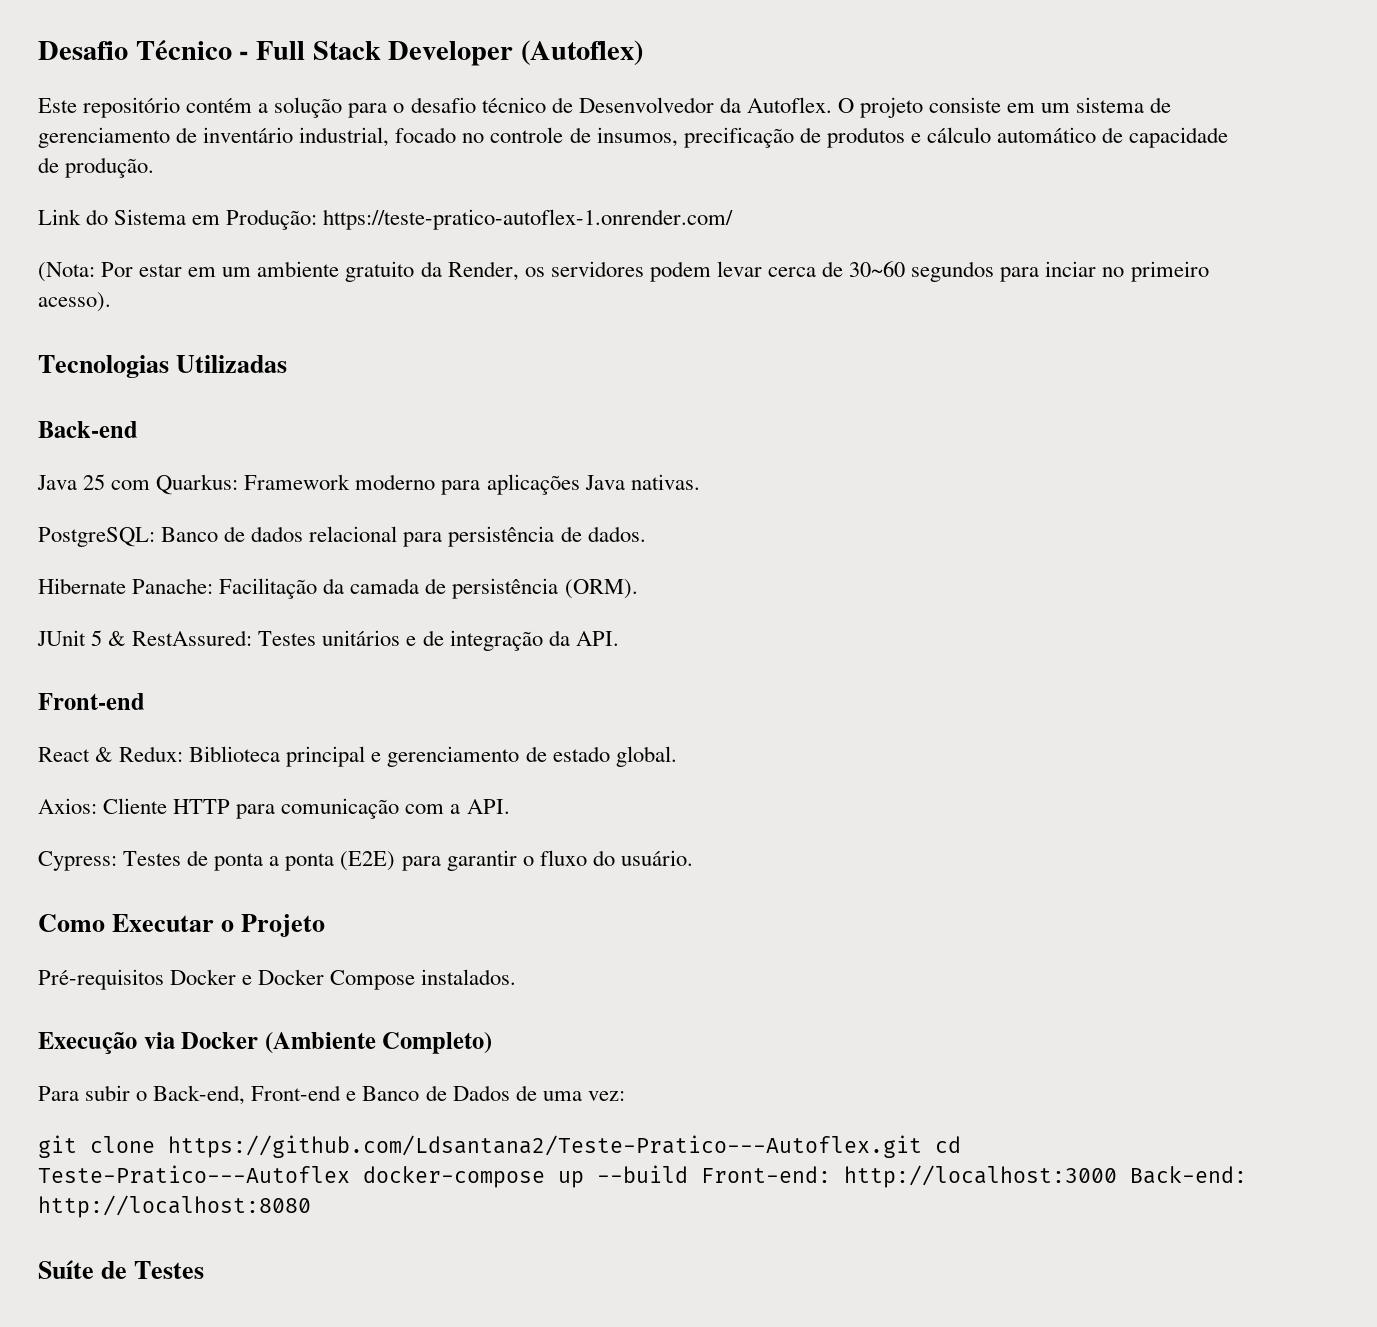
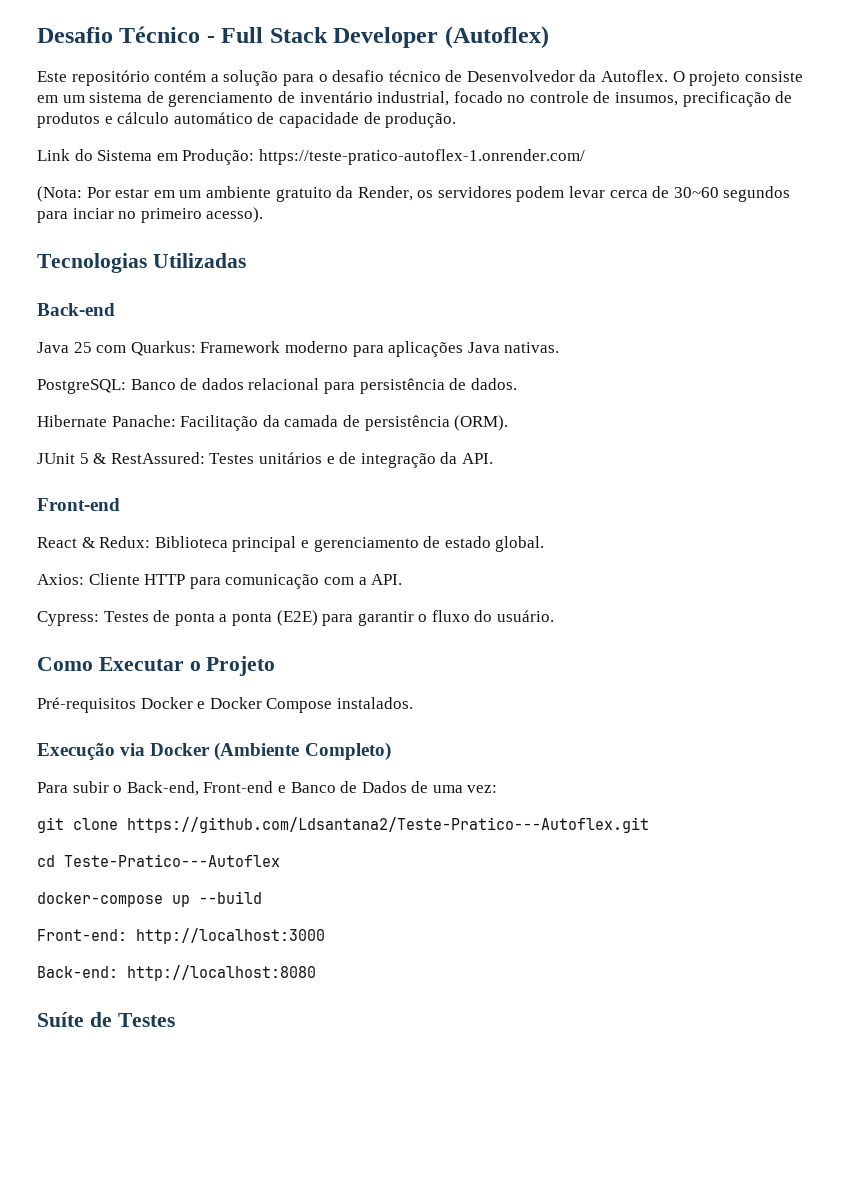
- git clone https://github.com/Ldsantana2/Teste-Pratico---Autoflex.git cd Teste-Pratico---Autoflex docker-compose up --build Front-end: http://localhost:3000 Back-end: http://localhost:8080
+ git clone https://github.com/Ldsantana2/Teste-Pratico---Autoflex.git
+ cd Teste-Pratico---Autoflex
+ docker-compose up --build
+ Front-end: http://localhost:3000
+ Back-end: http://localhost:8080

